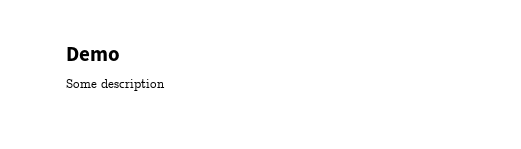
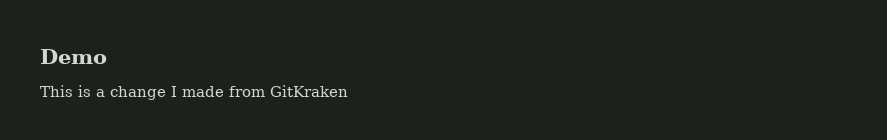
- Some description
+ This is a change I made from GitKraken

